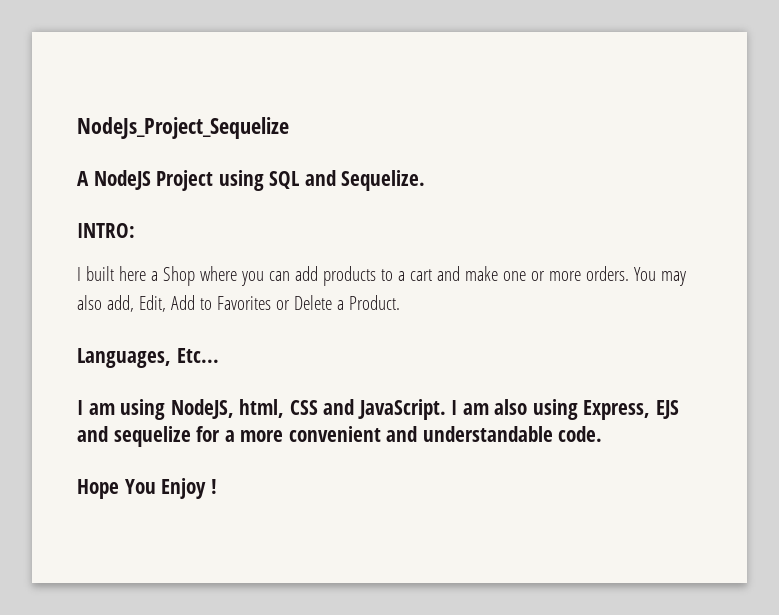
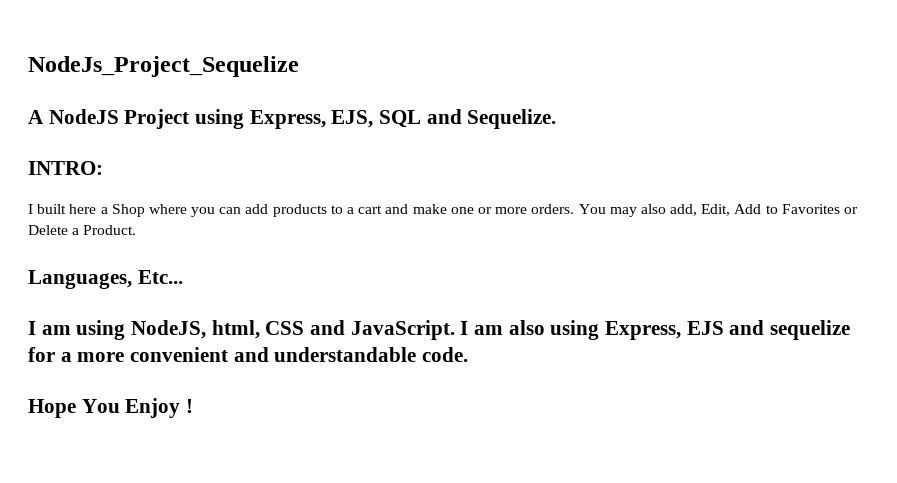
- A NodeJS Project using SQL and Sequelize.
+ A NodeJS Project using Express, EJS, SQL and Sequelize.

